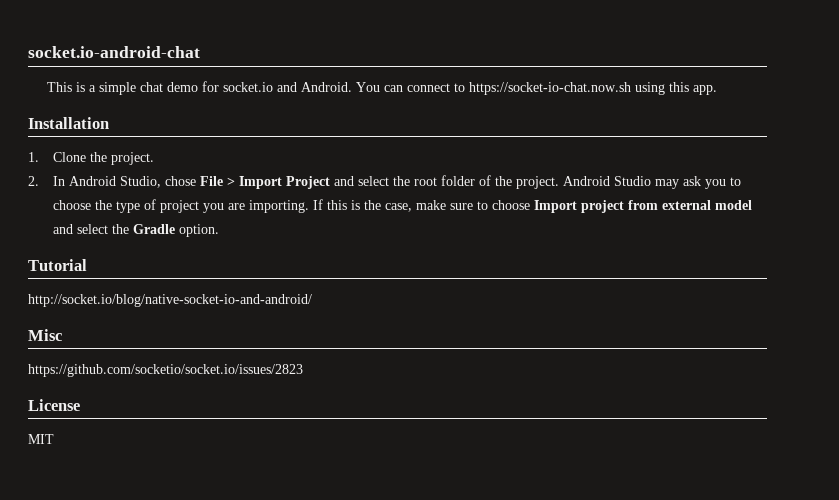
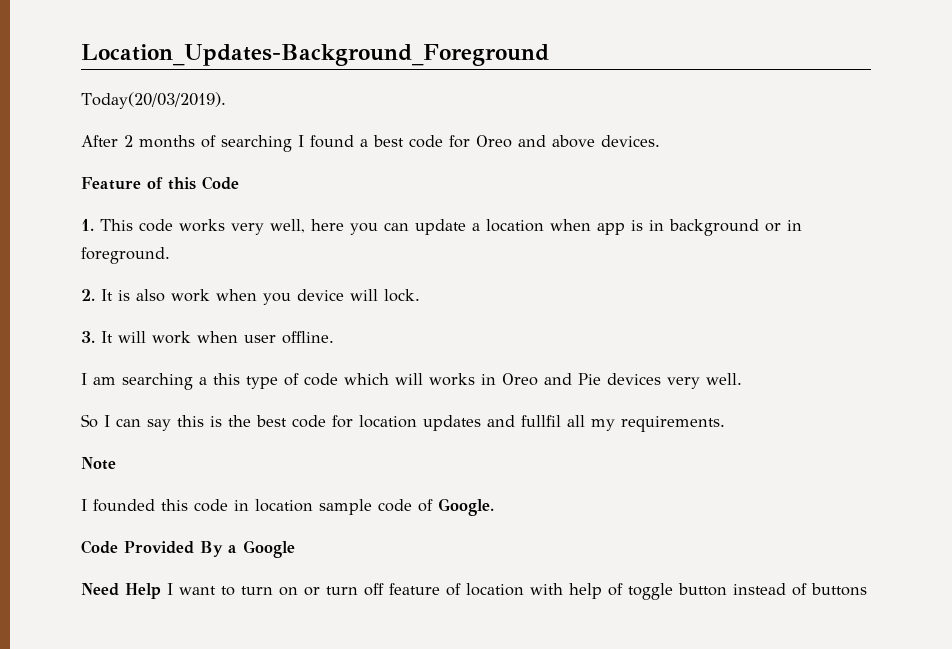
- socket.io-android-chat
- This is a simple chat demo for socket.io and Android. You can connect to https://socket-io-chat.now.sh using this app.
- Installation
- 1. Clone the project.
- 2. In Android Studio, chose File > Import Project and select the root folder of the project. Android Studio may ask you to choose the type of project you are importing. If this is the case, make sure to choose Import project from external model and select the Gradle option.
- Tutorial
- http://socket.io/blog/native-socket-io-and-android/
- Misc
- https://github.com/socketio/socket.io/issues/2823
- License
- MIT
+ Location_Updates-Background_Foreground
+ Today(20/03/2019).
+ After 2 months of searching I found a best code for Oreo and above devices.
+ Feature of this Code
+ 1. This code works very well, here you can update a location when app is in background or in foreground.
+ 2. It is also work when you device will lock.
+ 3. It will work when user offline.
+ I am searching a this type of code which will works in Oreo and Pie devices very well.
+ So I can say this is the best code for location updates and fullfil all my requirements.
+ Note
+ I founded this code in location sample code of Google.
+ Code Provided By a Google
+ Need Help I want to turn on or turn off feature of location with help of toggle button instead of buttons

